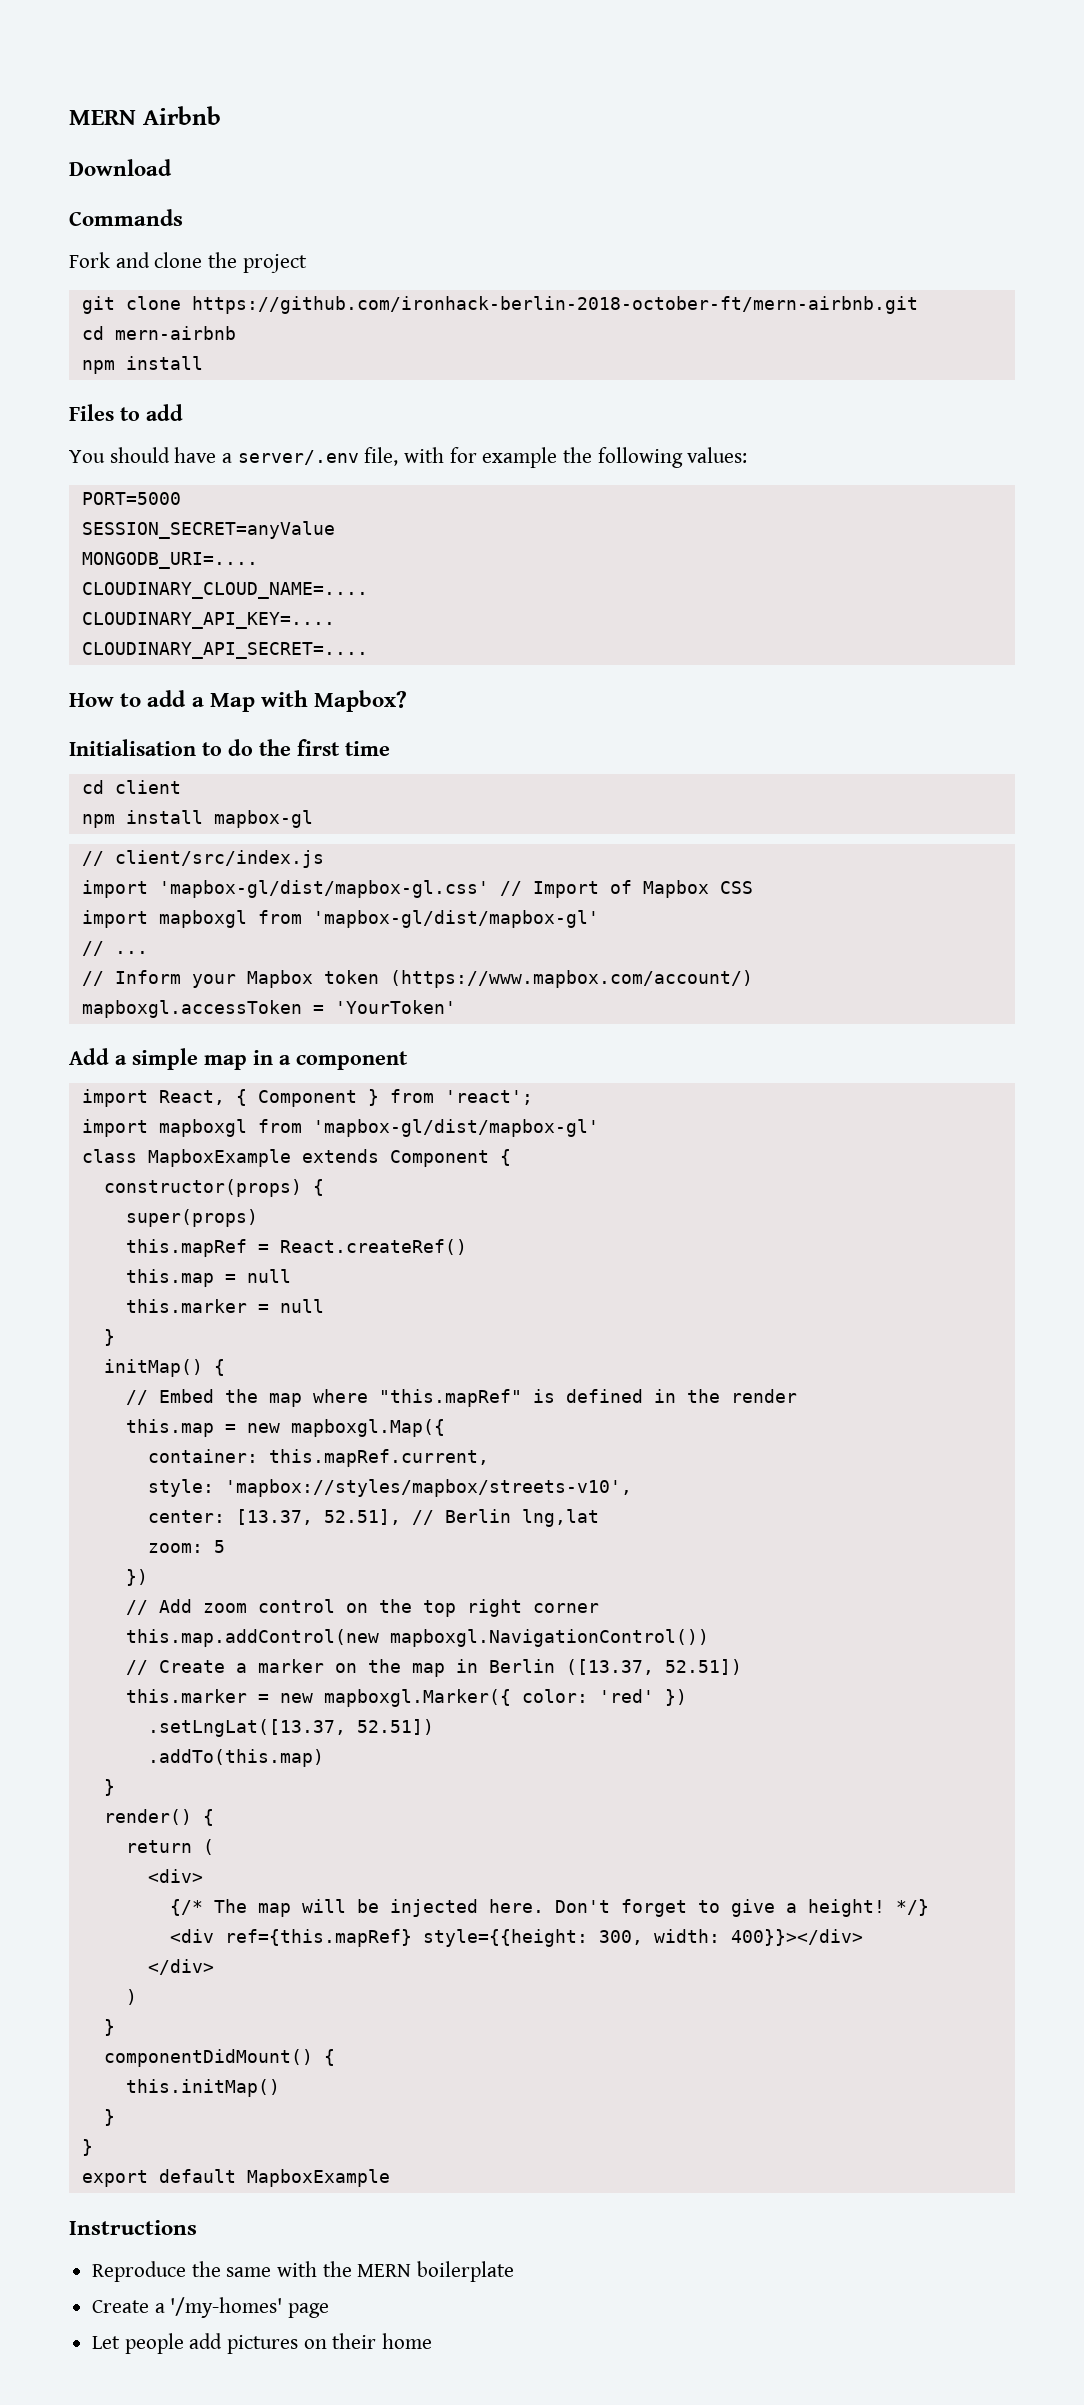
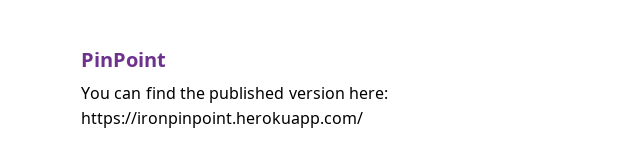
- MERN Airbnb
- Download
- Commands
- Fork and clone the project
- git clone https://github.com/ironhack-berlin-2018-october-ft/mern-airbnb.git
- cd mern-airbnb
- npm install
- Files to add
- You should have a server/.env file, with for example the following values:
- PORT=5000
- SESSION_SECRET=anyValue
- MONGODB_URI=....
- CLOUDINARY_CLOUD_NAME=....
- CLOUDINARY_API_KEY=....
- CLOUDINARY_API_SECRET=....
- How to add a Map with Mapbox?
- Initialisation to do the first time
- cd client
- npm install mapbox-gl
- // client/src/index.js
- import 'mapbox-gl/dist/mapbox-gl.css' // Import of Mapbox CSS
- import mapboxgl from 'mapbox-gl/dist/mapbox-gl'
- // ...
- // Inform your Mapbox token (https://www.mapbox.com/account/)
- mapboxgl.accessToken = 'YourToken'
- Add a simple map in a component
- import React, { Component } from 'react';
- import mapboxgl from 'mapbox-gl/dist/mapbox-gl'
- class MapboxExample extends Component {
- constructor(props) {
- super(props)
- this.mapRef = React.createRef()
- this.map = null
- this.marker = null
- }
- initMap() {
- // Embed the map where "this.mapRef" is defined in the render
- this.map = new mapboxgl.Map({
- container: this.mapRef.current,
- style: 'mapbox://styles/mapbox/streets-v10',
- center: [13.37, 52.51], // Berlin lng,lat
- zoom: 5
- })
- // Add zoom control on the top right corner
- this.map.addControl(new mapboxgl.NavigationControl())
- // Create a marker on the map in Berlin ([13.37, 52.51])
- this.marker = new mapboxgl.Marker({ color: 'red' })
- .setLngLat([13.37, 52.51])
- .addTo(this.map)
- }
- render() {
- return (
- <div>
- {/* The map will be injected here. Don't forget to give a height! */}
- <div ref={this.mapRef} style={{height: 300, width: 400}}></div>
- </div>
- )
- }
- componentDidMount() {
- this.initMap()
- }
- }
- export default MapboxExample
- Instructions
- Reproduce the same with the MERN boilerplate
- Create a '/my-homes' page
- Let people add pictures on their home
+ PinPoint
+ You can find the published version here: https://ironpinpoint.herokuapp.com/

